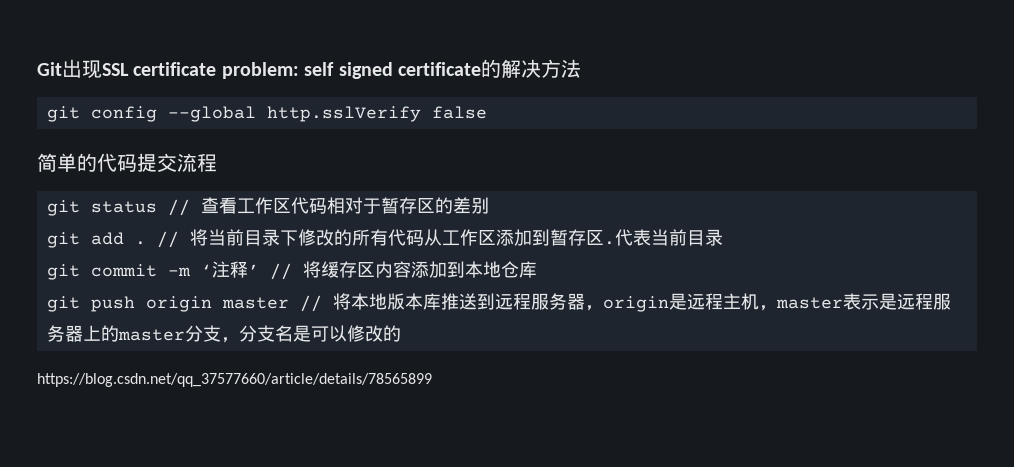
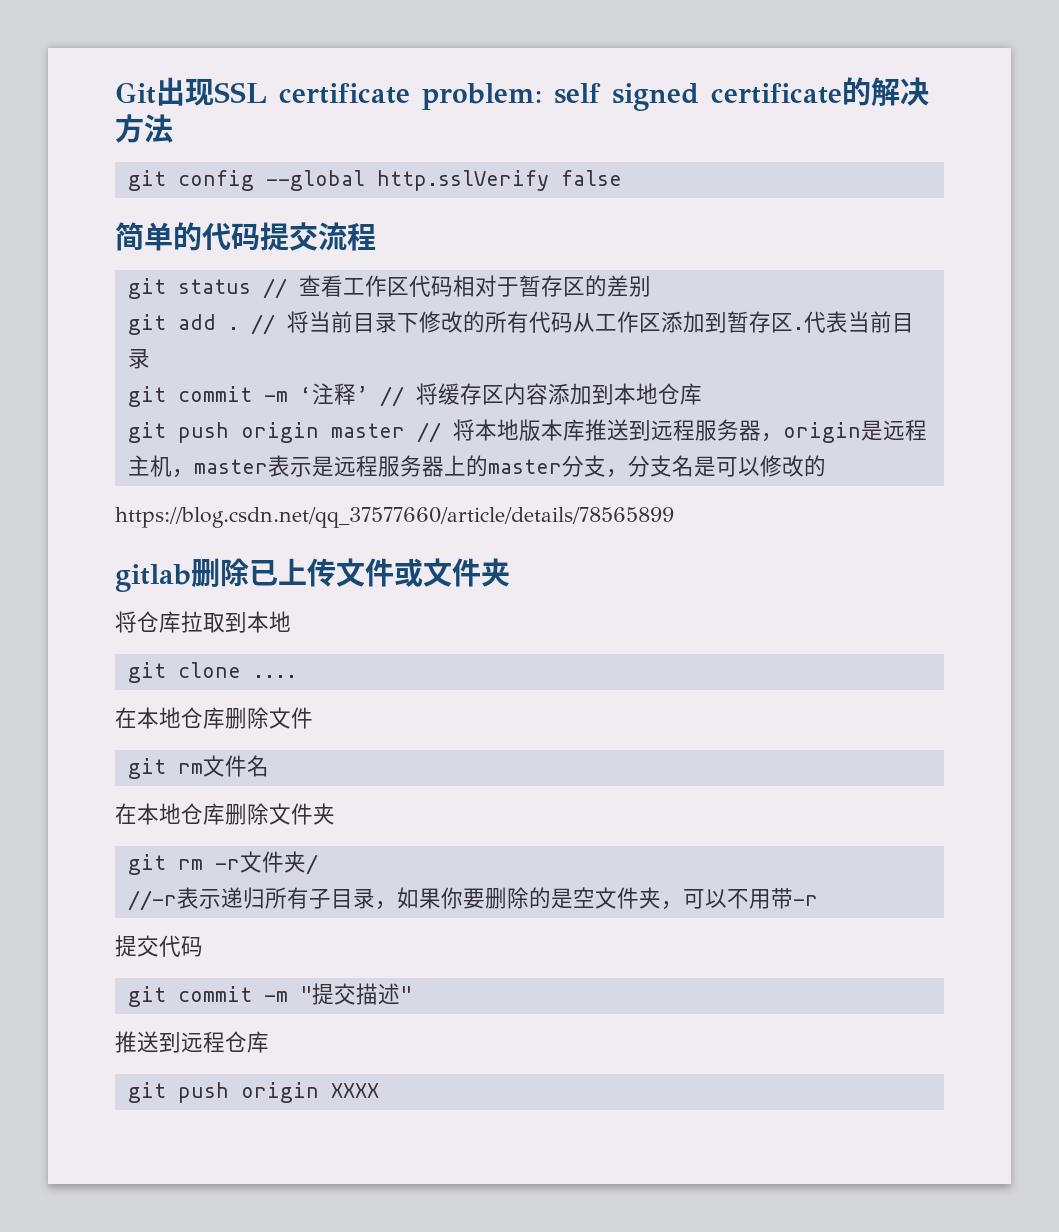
+ gitlab删除已上传文件或文件夹
+ 将仓库拉取到本地
+ git clone ....
+ 在本地仓库删除文件
+ git rm文件名
+ 在本地仓库删除文件夹
+ git rm -r文件夹/
+ //-r表示递归所有子目录，如果你要删除的是空文件夹，可以不用带-r
+ 提交代码
+ git commit -m "提交描述"
+ 推送到远程仓库
+ git push origin XXXX

